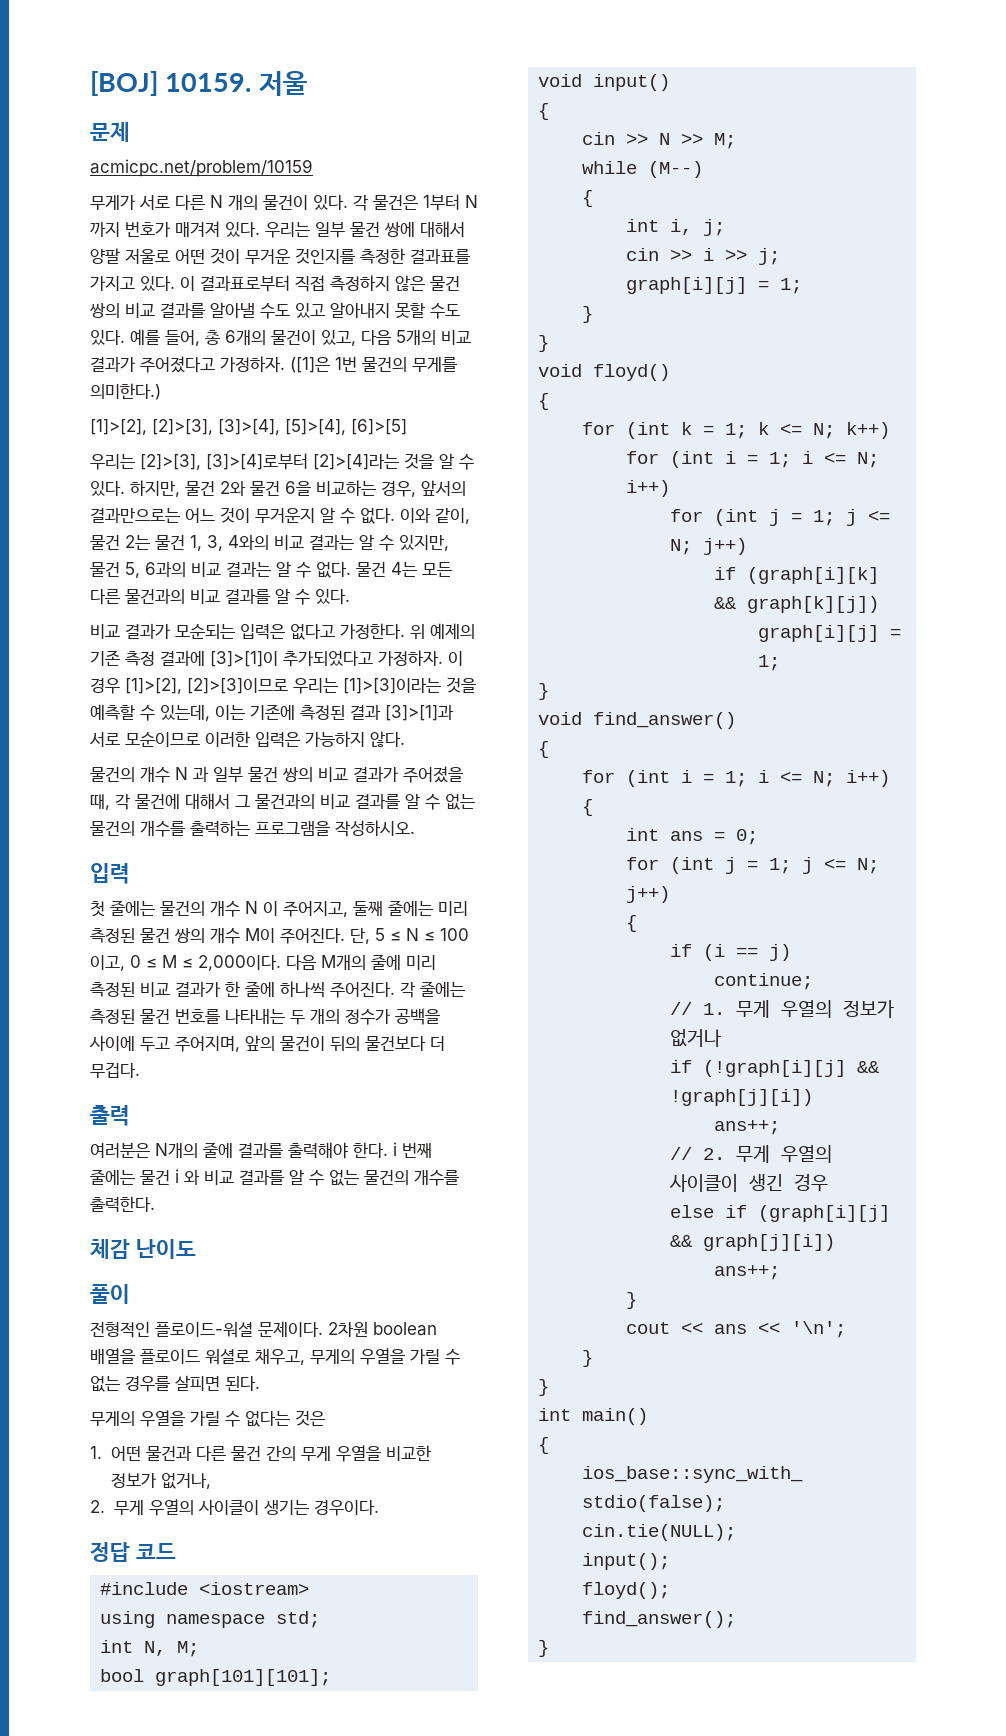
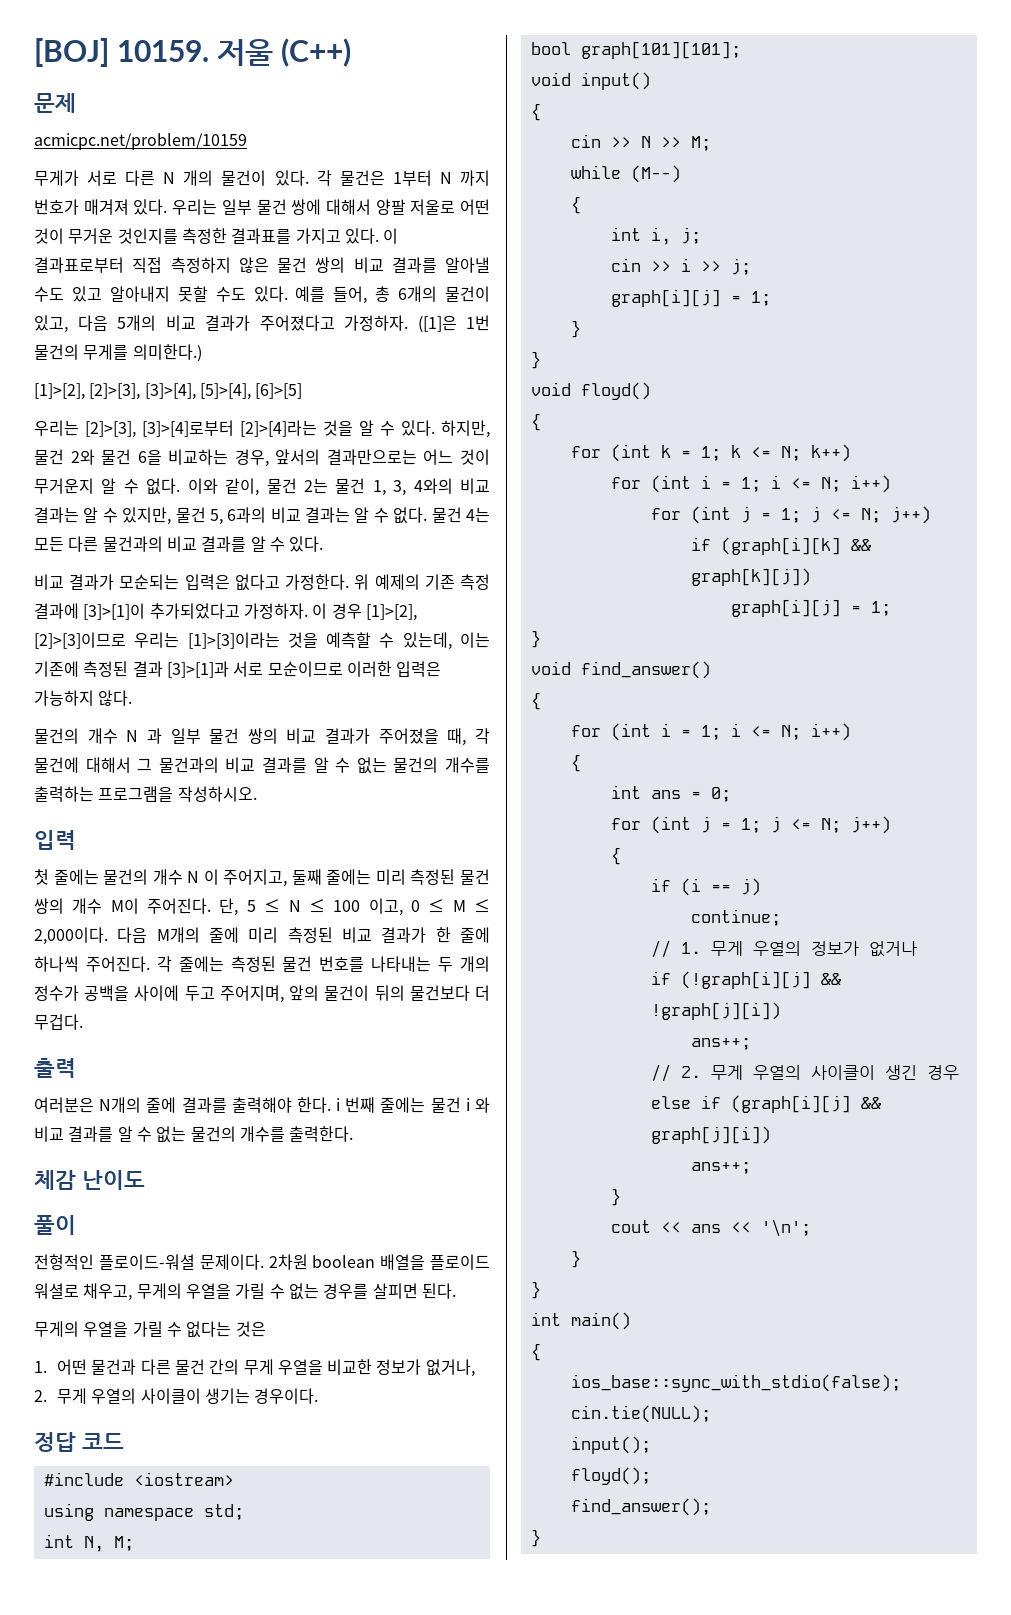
- 저울
+ 저울 (C++)

